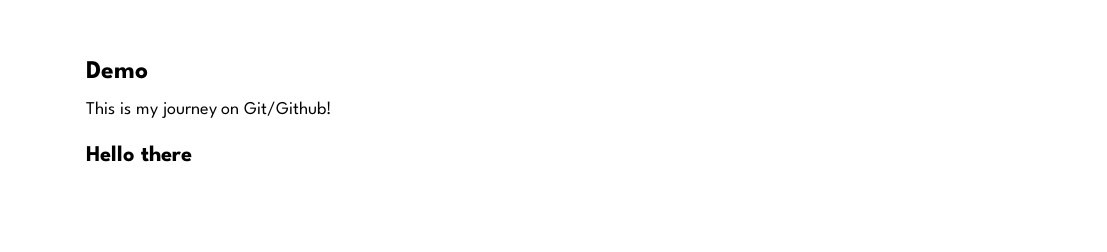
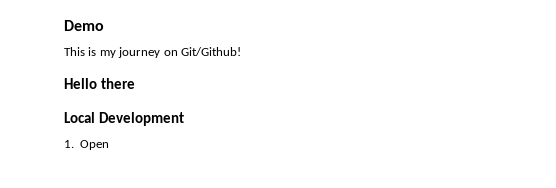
+ Local Development
+ 1. Open

